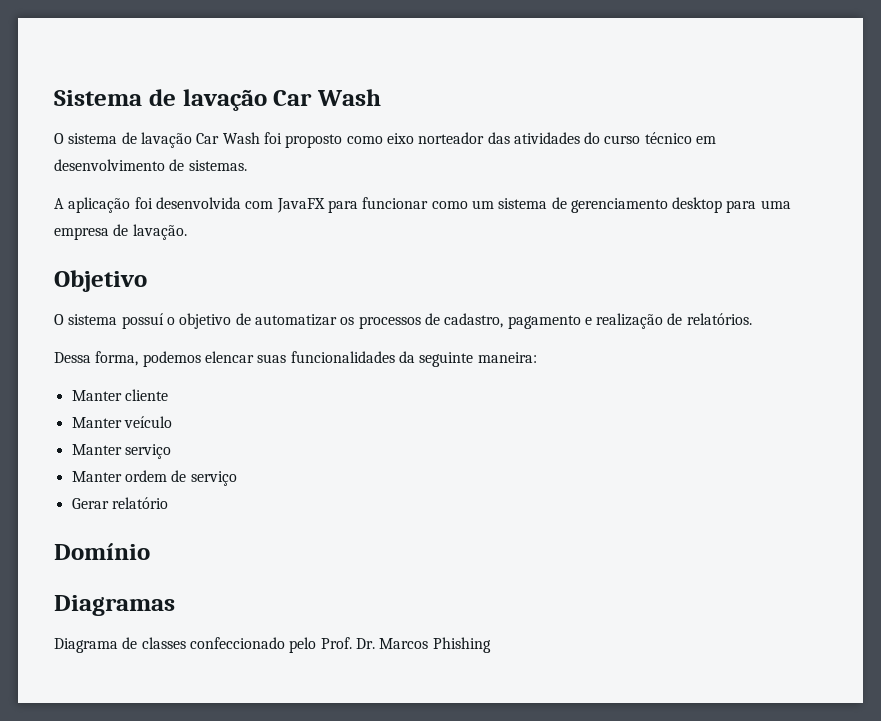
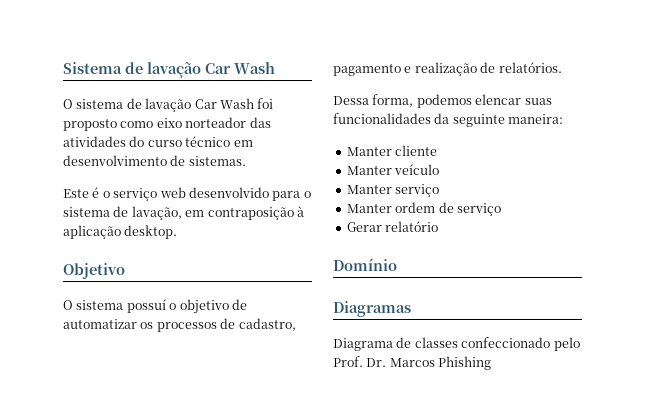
- A aplicação foi desenvolvida com JavaFX para funcionar como um sistema de gerenciamento desktop para uma empresa de lavação.
+ Este é o serviço web desenvolvido para o sistema de lavação, em contraposição à aplicação desktop.

